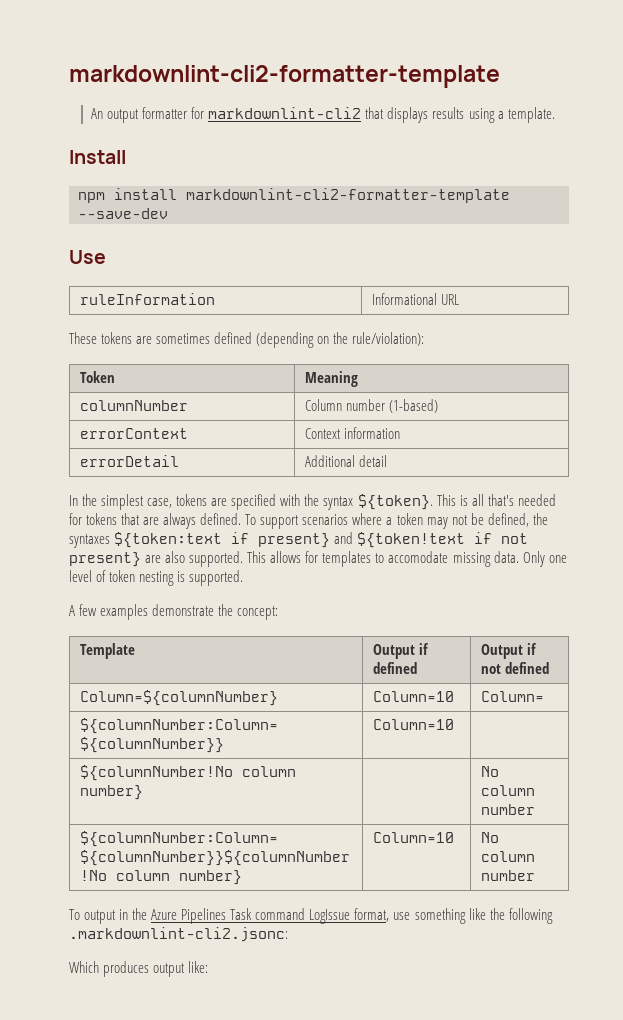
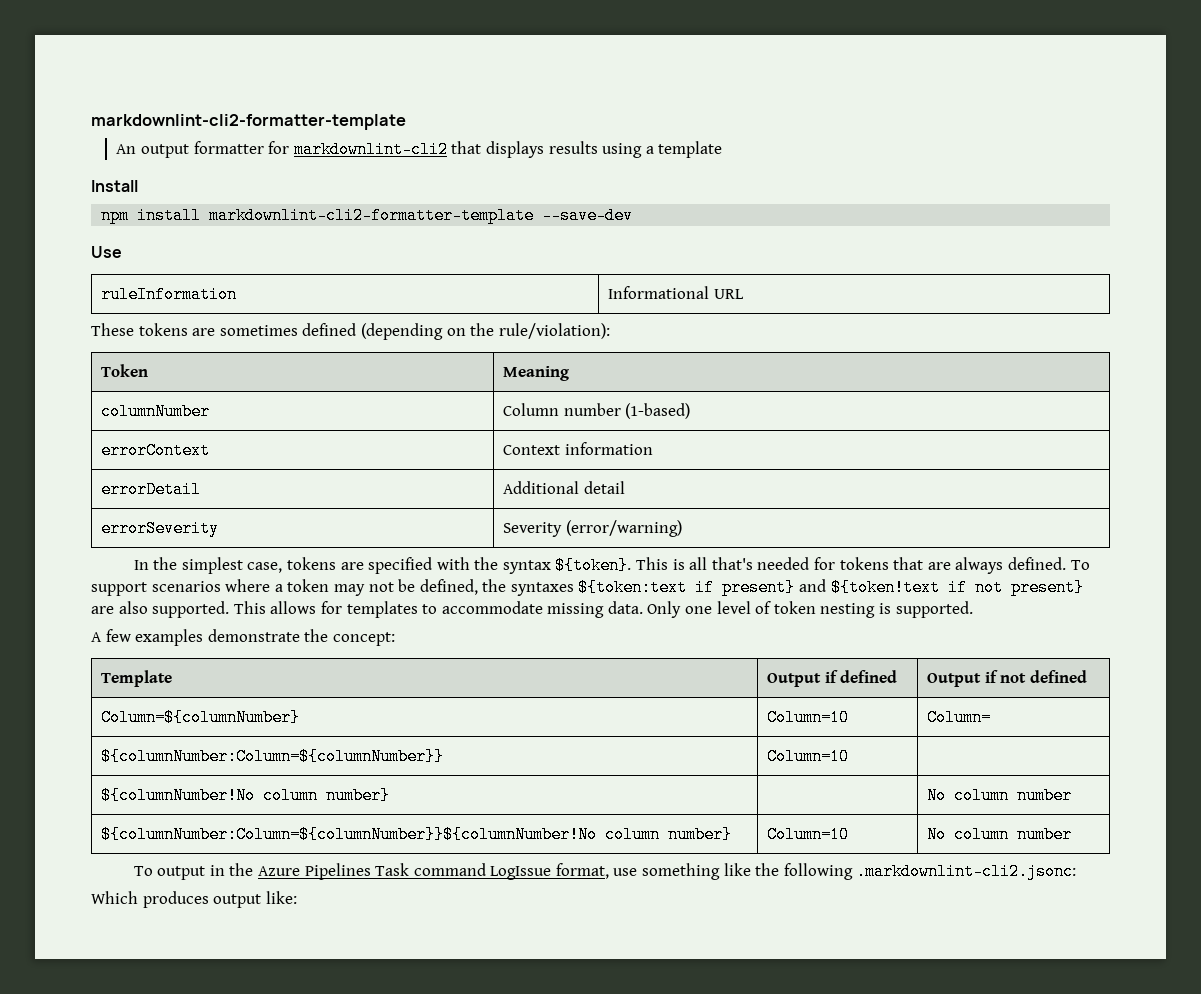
- An output formatter for markdownlint-cli2 that displays results using a template.
+ An output formatter for markdownlint-cli2 that displays results using a template
+ errorSeverity | Severity (error/warning)
- This allows for templates to accomodate missing data.
+ This allows for templates to accommodate missing data.

